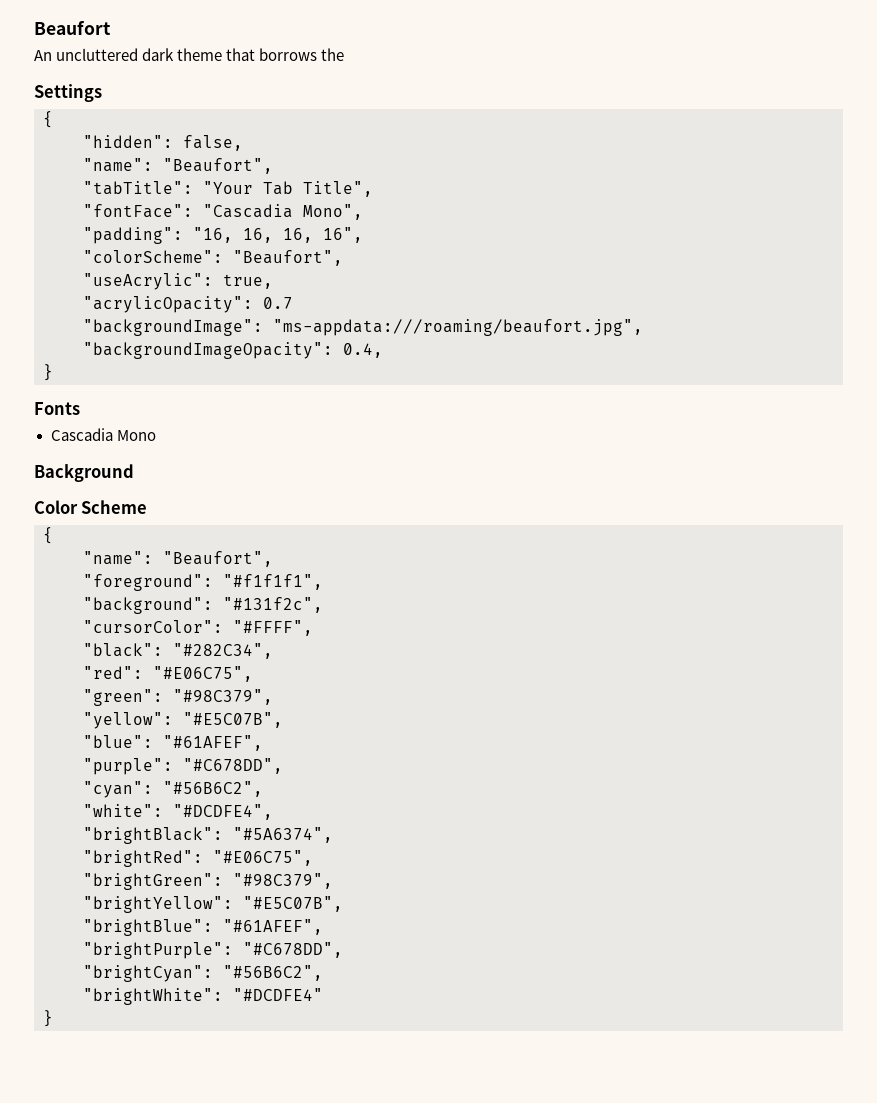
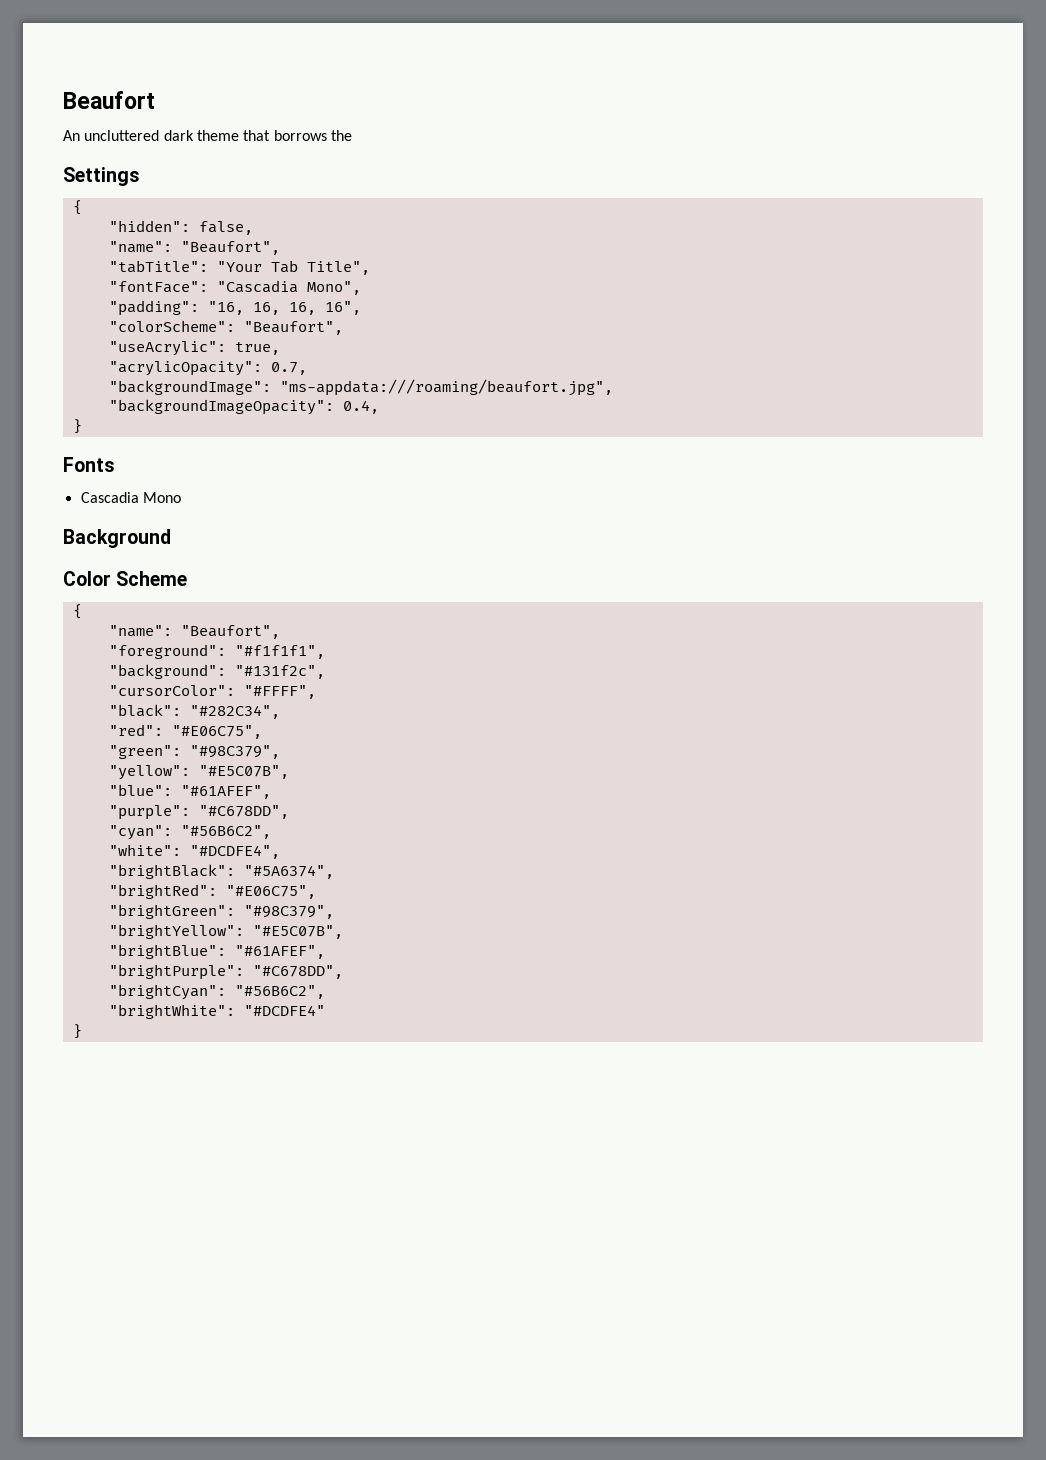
- "acrylicOpacity": 0.7
+ "acrylicOpacity": 0.7,

